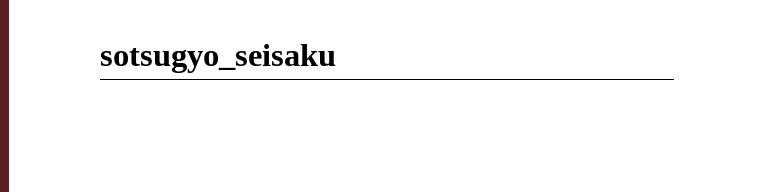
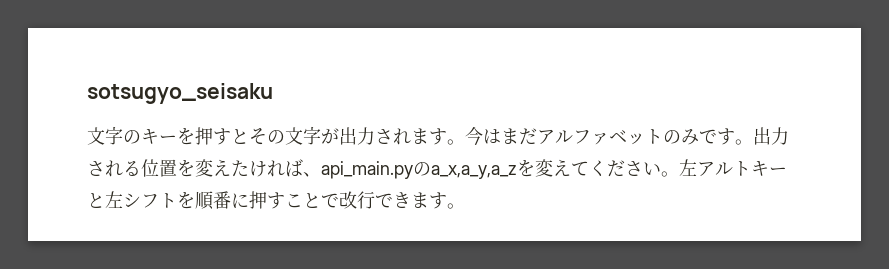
+ 文字のキーを押すとその文字が出力されます。今はまだアルファベットのみです。出力される位置を変えたければ、api_main.pyのa_x,a_y,a_zを変えてください。左アルトキーと左シフトを順番に押すことで改行できます。

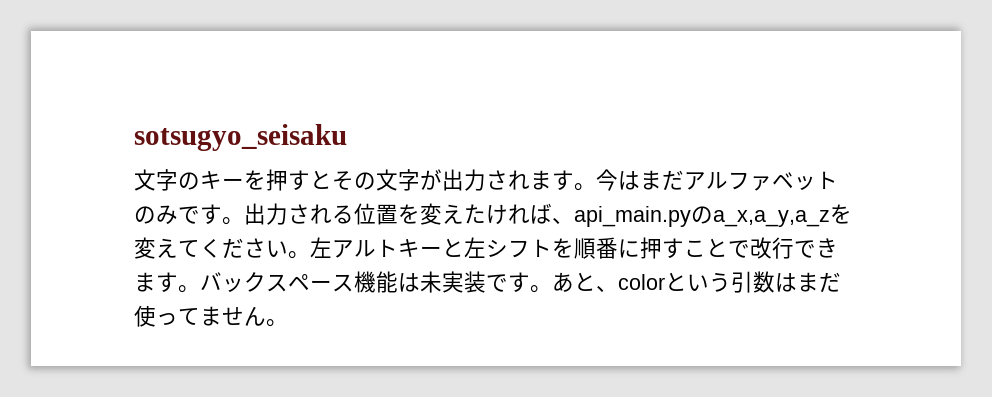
+ バックスペース機能は未実装です。あと、colorという引数はまだ使ってません。

